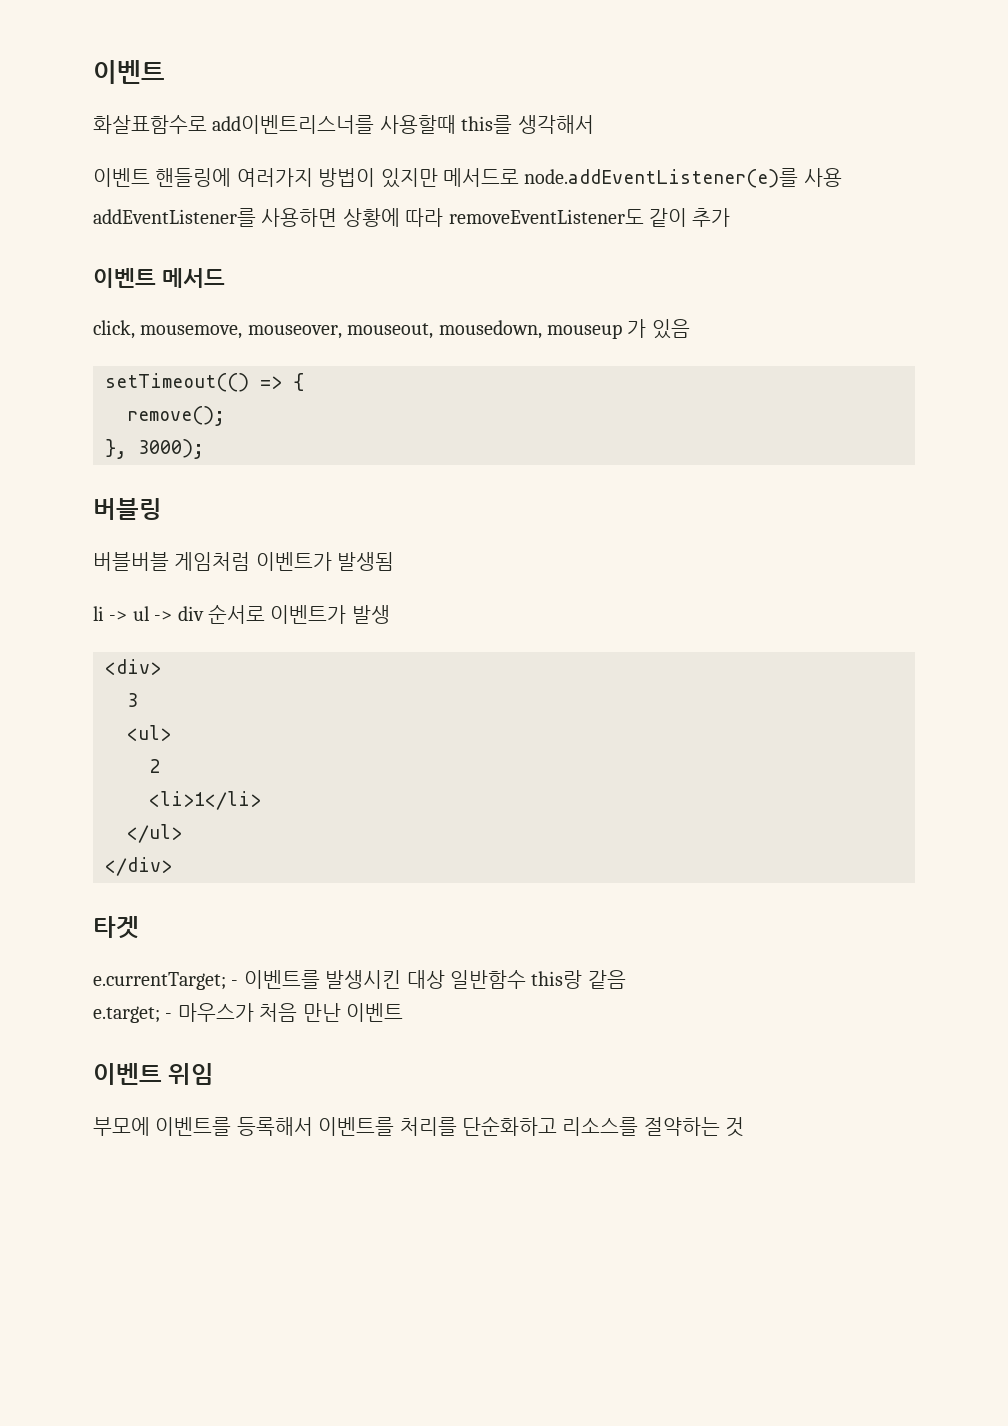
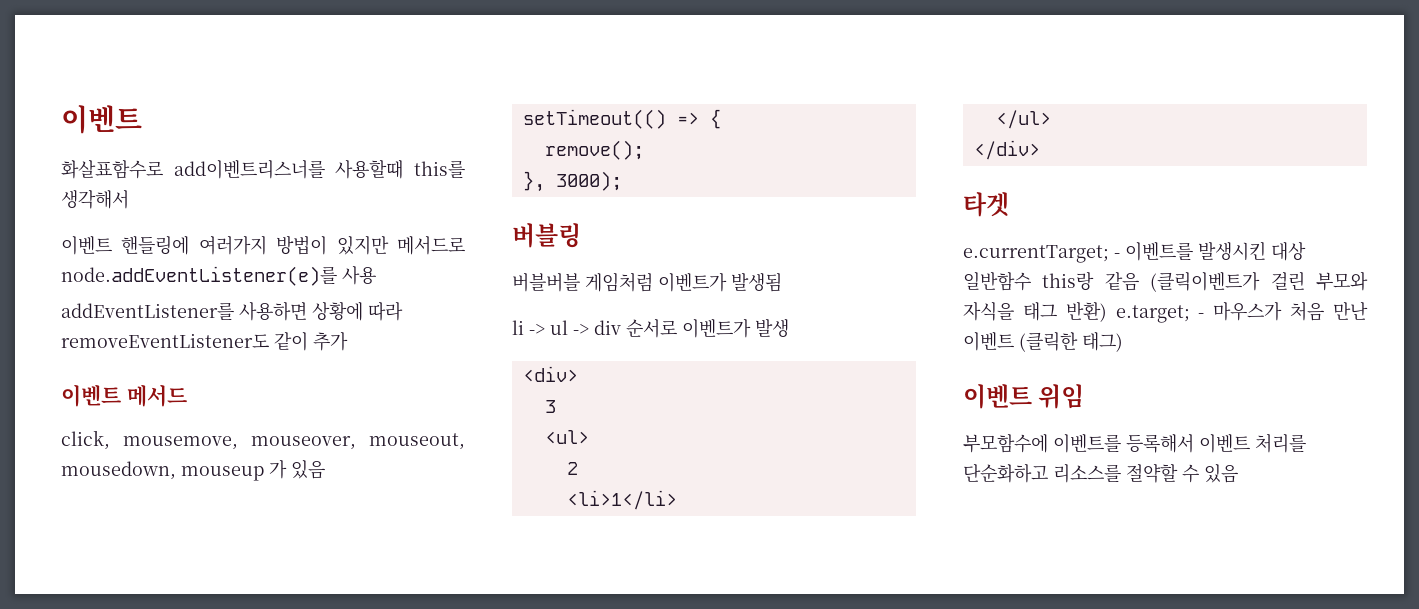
- e.currentTarget; - 이벤트를 발생시킨 대상 일반함수 this랑 같음
- e.target; - 마우스가 처음 만난 이벤트
+ e.currentTarget; - 이벤트를 발생시킨 대상 일반함수 this랑 같음 (클릭이벤트가 걸린 부모와 자식을 태그 반환) e.target; - 마우스가 처음 만난 이벤트 (클릭한 태그)
- 부모에 이벤트를 등록해서 이벤트를 처리를 단순화하고 리소스를 절약하는 것
+ 부모함수에 이벤트를 등록해서 이벤트 처리를 단순화하고 리소스를 절약할 수 있음

